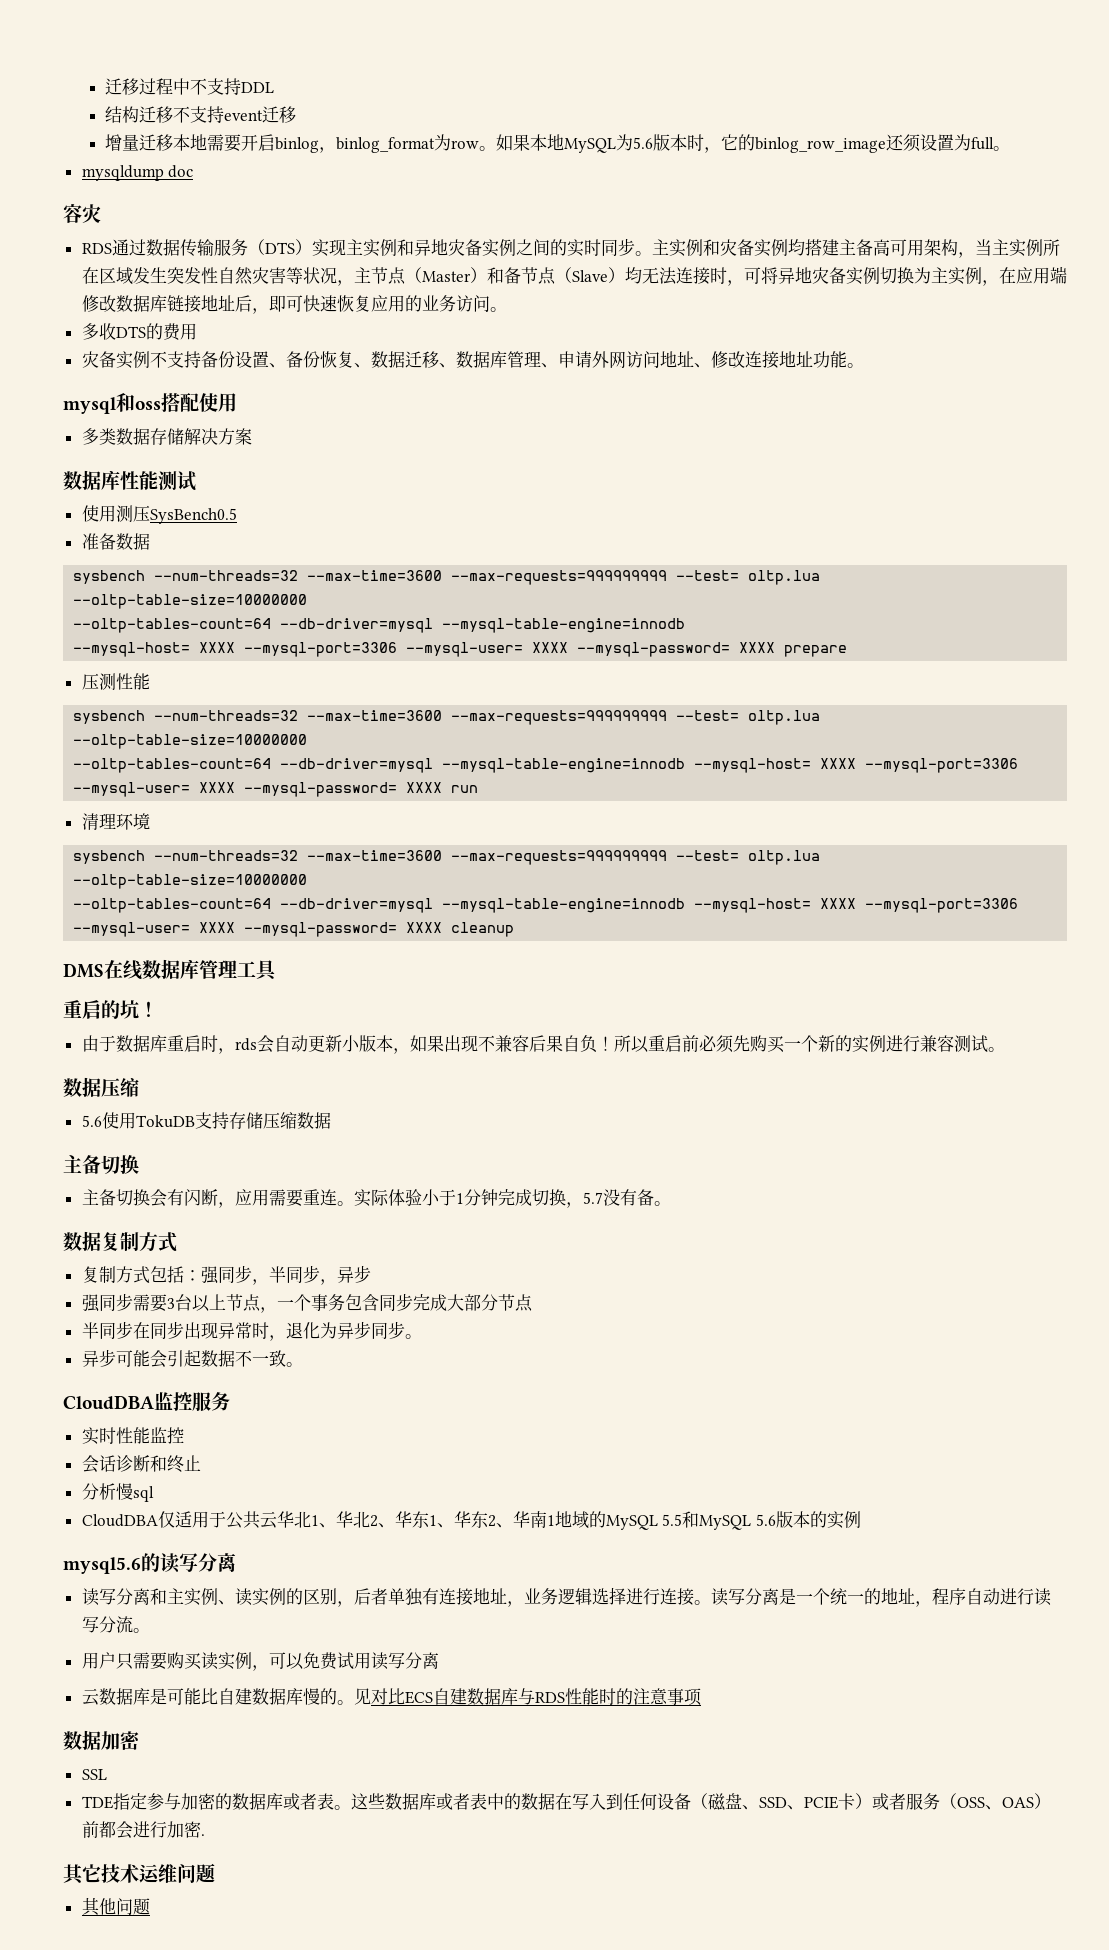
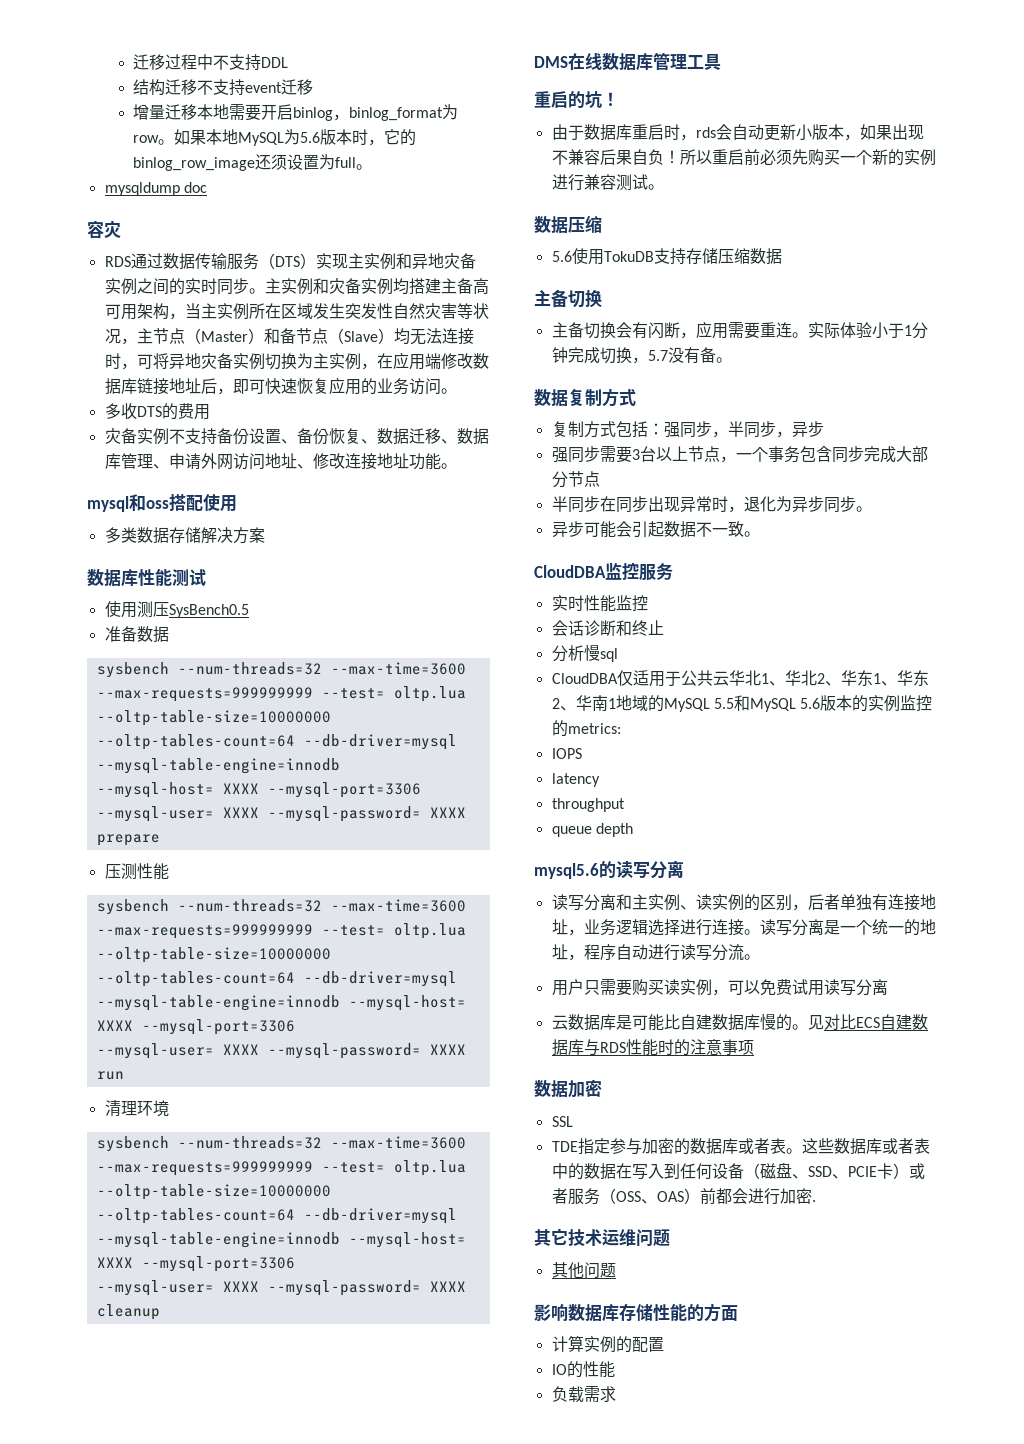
- CloudDBA仅适用于公共云华北1、华北2、华东1、华东2、华南1地域的MySQL 5.5和MySQL 5.6版本的实例
+ CloudDBA仅适用于公共云华北1、华北2、华东1、华东2、华南1地域的MySQL 5.5和MySQL 5.6版本的实例监控的metrics:
+ IOPS
+ latency
+ throughput
+ queue depth
+ 影响数据库存储性能的方面
+ 计算实例的配置
+ IO的性能
+ 负载需求

